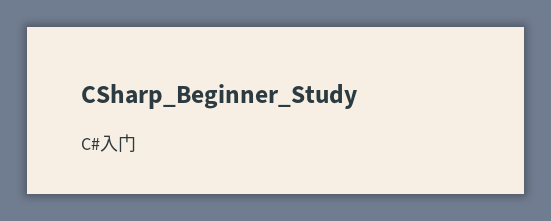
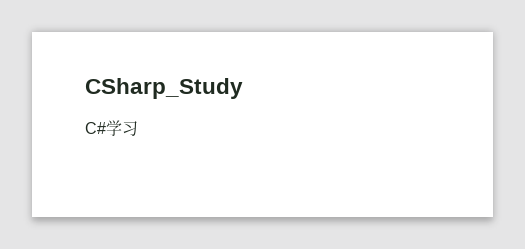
- CSharp_Beginner_Study
+ CSharp_Study
- C#入门
+ C#学习

